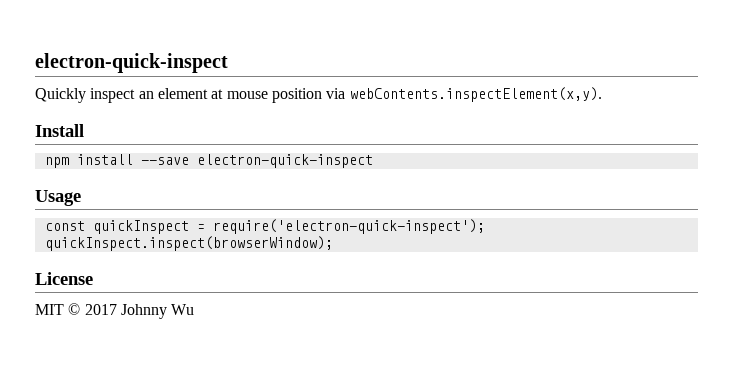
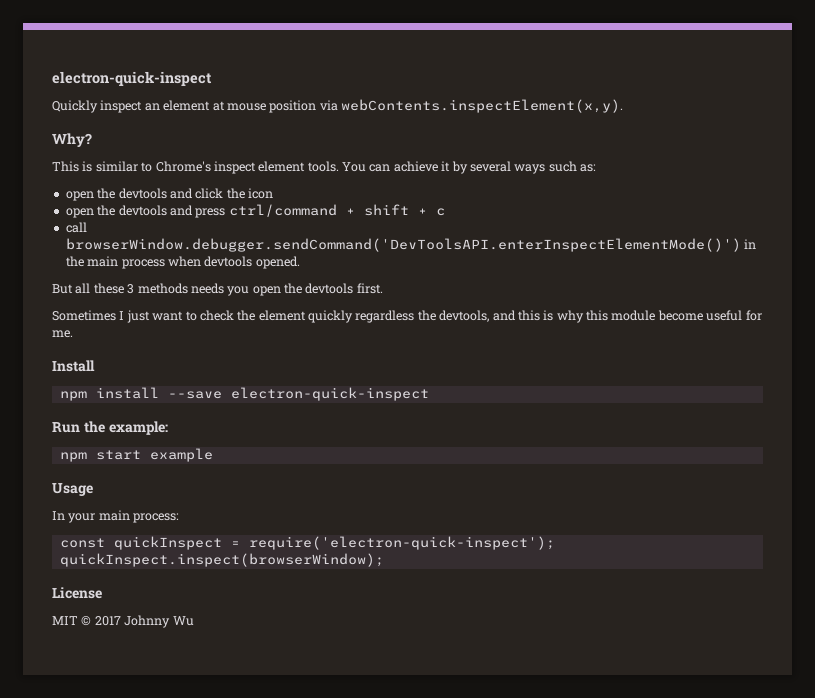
+ Why?
+ This is similar to Chrome's inspect element tools. You can achieve it by several ways such as:
+ open the devtools and click the icon
+ open the devtools and press ctrl/command + shift + c
+ call browserWindow.debugger.sendCommand('DevToolsAPI.enterInspectElementMode()') in the main process when devtools opened.
+ But all these 3 methods needs you open the devtools first.
+ Sometimes I just want to check the element quickly regardless the devtools, and this is why this module become useful for me.
+ Run the example:
+ npm start example
  Usage
+ In your main process:

